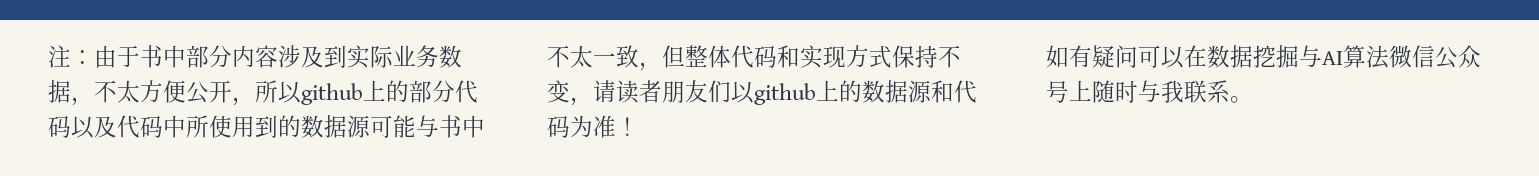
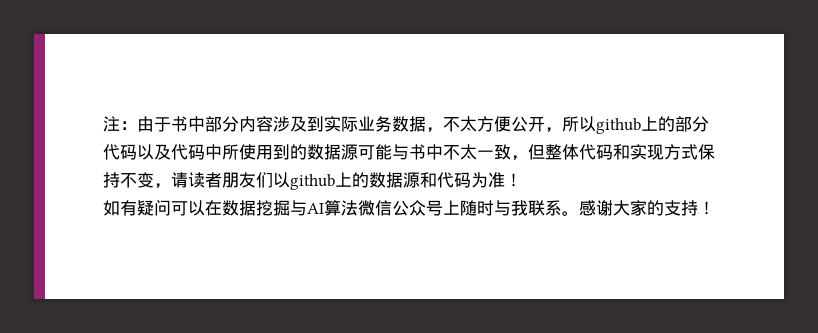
+ 感谢大家的支持！

